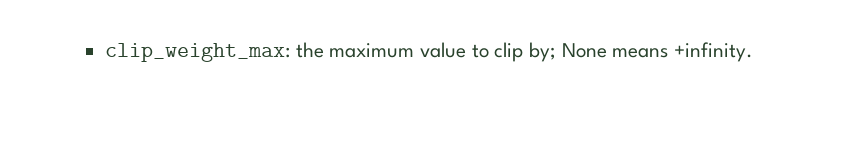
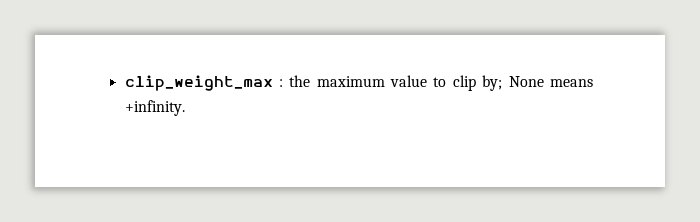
- clip_weight_max: the maximum value to clip by; None means +infinity.
+ clip_weight_max : the maximum value to clip by; None means +infinity.

